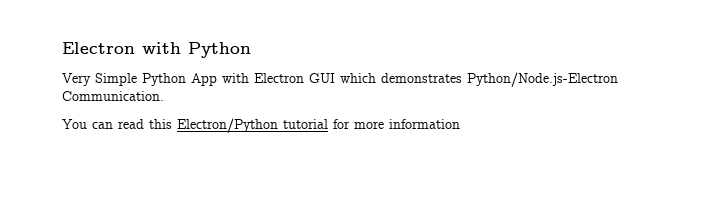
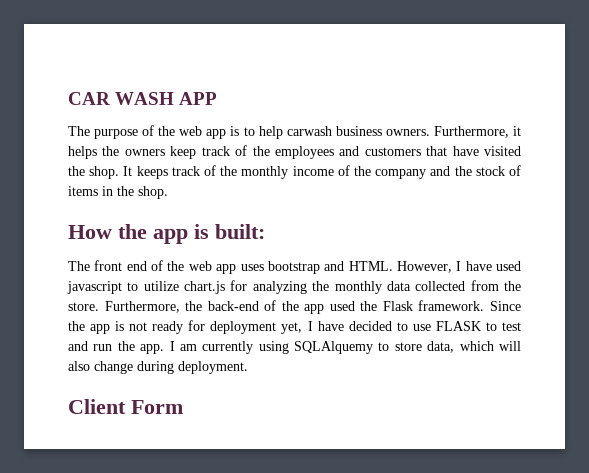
- Electron with Python
- Very Simple Python App with Electron GUI which demonstrates Python/Node.js-Electron Communication.
- You can read this Electron/Python tutorial for more information
+ CAR WASH APP
+ The purpose of the web app is to help carwash business owners. Furthermore, it helps the owners keep track of the employees and customers that have visited the shop. It keeps track of the monthly income of the company and the stock of items in the shop.
+ How the app is built:
+ The front end of the web app uses bootstrap and HTML. However, I have used javascript to utilize chart.js for analyzing the monthly data collected from the store. Furthermore, the back-end of the app used the Flask framework. Since the app is not ready for deployment yet, I have decided to use FLASK to test and run the app. I am currently using SQLAlquemy to store data, which will also change during deployment.
+ Client Form

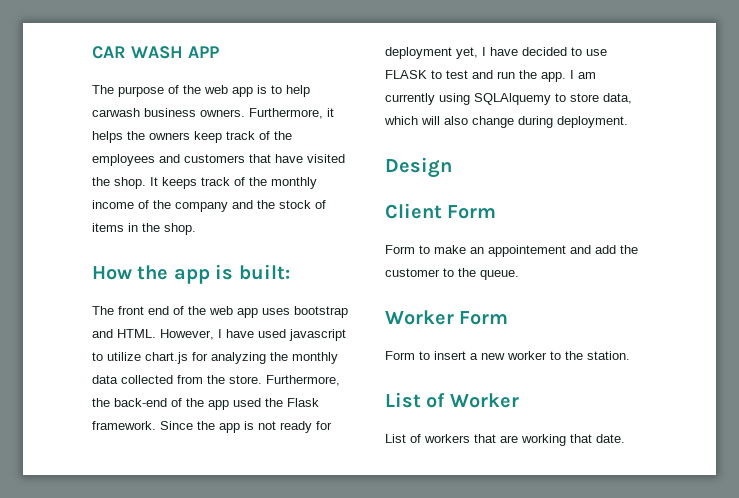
+ Design
+ Form to make an appointement and add the customer to the queue.
+ Worker Form
+ Form to insert a new worker to the station.
+ List of Worker
+ List of workers that are working that date.

